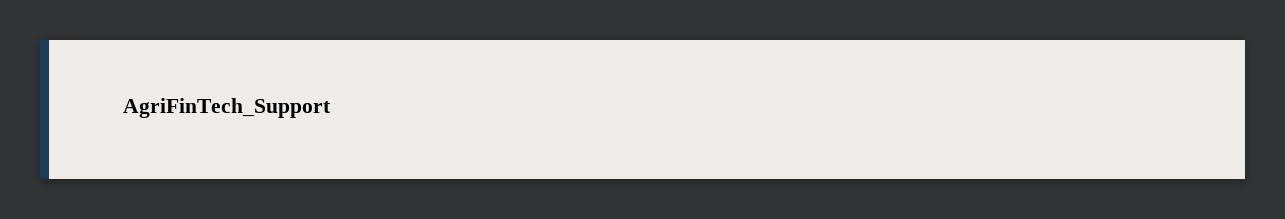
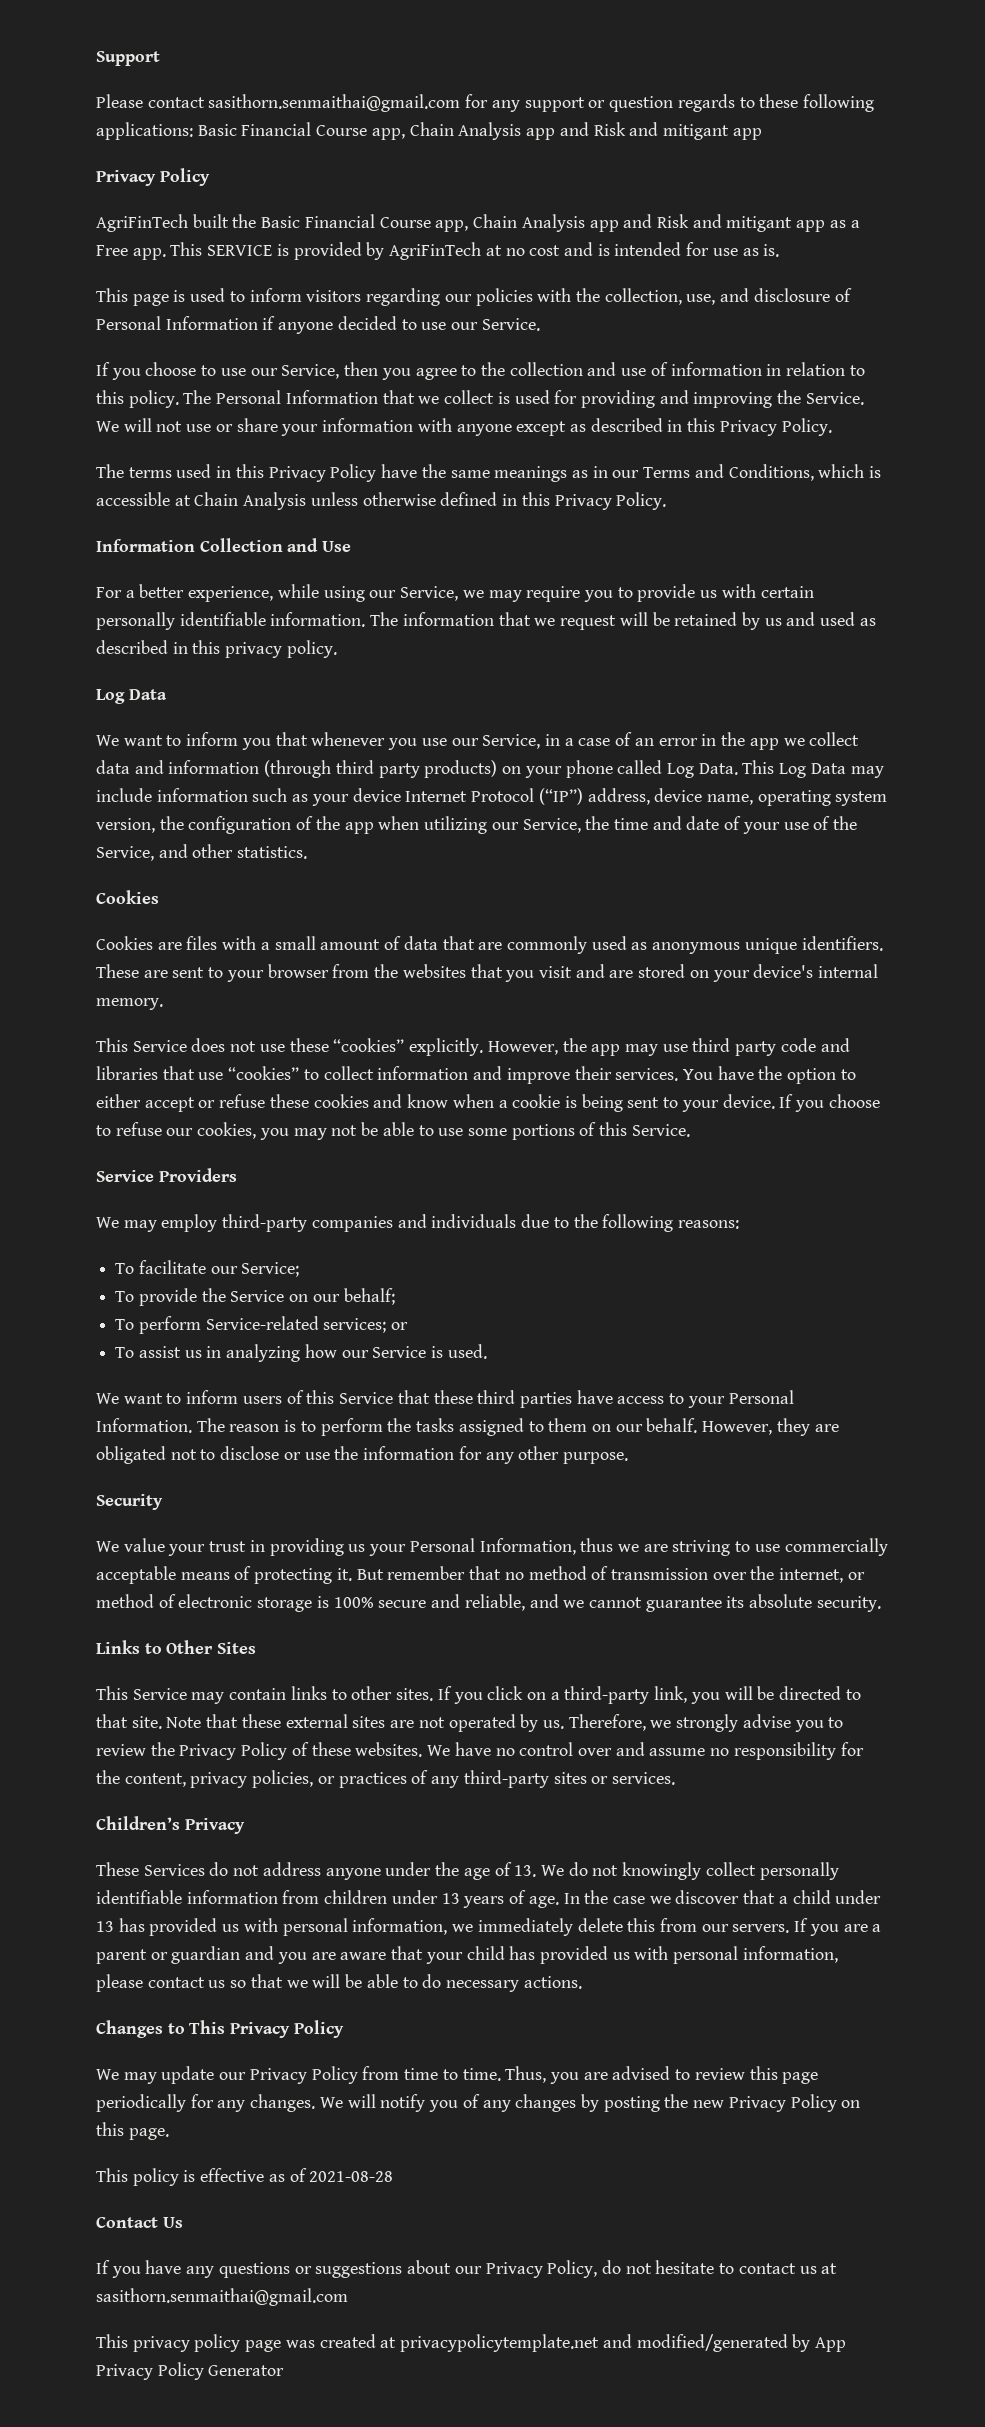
- AgriFinTech_Support
+ Support
+ Please contact sasithorn.senmaithai@gmail.com for any support or question regards to these following applications: Basic Financial Course app, Chain Analysis app and Risk and mitigant app
+ Privacy Policy
+ AgriFinTech built the Basic Financial Course app, Chain Analysis app and Risk and mitigant app as a Free app. This SERVICE is provided by AgriFinTech at no cost and is intended for use as is.
+ This page is used to inform visitors regarding our policies with the collection, use, and disclosure of Personal Information if anyone decided to use our Service.
+ If you choose to use our Service, then you agree to the collection and use of information in relation to this policy. The Personal Information that we collect is used for providing and improving the Service. We will not use or share your information with anyone except as described in this Privacy Policy.
+ The terms used in this Privacy Policy have the same meanings as in our Terms and Conditions, which is accessible at Chain Analysis unless otherwise defined in this Privacy Policy.
+ Information Collection and Use
+ For a better experience, while using our Service, we may require you to provide us with certain personally identifiable information. The information that we request will be retained by us and used as described in this privacy policy.
+ Log Data
+ We want to inform you that whenever you use our Service, in a case of an error in the app we collect data and information (through third party products) on your phone called Log Data. This Log Data may include information such as your device Internet Protocol (“IP”) address, device name, operating system version, the configuration of the app when utilizing our Service, the time and date of your use of the Service, and other statistics.
+ Cookies
+ Cookies are files with a small amount of data that are commonly used as anonymous unique identifiers. These are sent to your browser from the websites that you visit and are stored on your device's internal memory.
+ This Service does not use these “cookies” explicitly. However, the app may use third party code and libraries that use “cookies” to collect information and improve their services. You have the option to either accept or refuse these cookies and know when a cookie is being sent to your device. If you choose to refuse our cookies, you may not be able to use some portions of this Service.
+ Service Providers
+ We may employ third-party companies and individuals due to the following reasons:
+ To facilitate our Service;
+ To provide the Service on our behalf;
+ To perform Service-related services; or
+ To assist us in analyzing how our Service is used.
+ We want to inform users of this Service that these third parties have access to your Personal Information. The reason is to perform the tasks assigned to them on our behalf. However, they are obligated not to disclose or use the information for any other purpose.
+ Security
+ We value your trust in providing us your Personal Information, thus we are striving to use commercially acceptable means of protecting it. But remember that no method of transmission over the internet, or method of electronic storage is 100% secure and reliable, and we cannot guarantee its absolute security.
+ Links to Other Sites
+ This Service may contain links to other sites. If you click on a third-party link, you will be directed to that site. Note that these external sites are not operated by us. Therefore, we strongly advise you to review the Privacy Policy of these websites. We have no control over and assume no responsibility for the content, privacy policies, or practices of any third-party sites or services.
+ Children’s Privacy
+ These Services do not address anyone under the age of 13. We do not knowingly collect personally identifiable information from children under 13 years of age. In the case we discover that a child under 13 has provided us with personal information, we immediately delete this from our servers. If you are a parent or guardian and you are aware that your child has provided us with personal information, please contact us so that we will be able to do necessary actions.
+ Changes to This Privacy Policy
+ We may update our Privacy Policy from time to time. Thus, you are advised to review this page periodically for any changes. We will notify you of any changes by posting the new Privacy Policy on this page.
+ This policy is effective as of 2021-08-28
+ Contact Us
+ If you have any questions or suggestions about our Privacy Policy, do not hesitate to contact us at sasithorn.senmaithai@gmail.com
+ This privacy policy page was created at privacypolicytemplate.net and modified/generated by App Privacy Policy Generator

